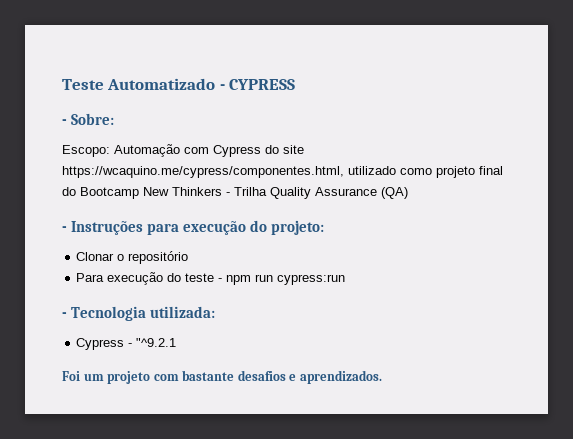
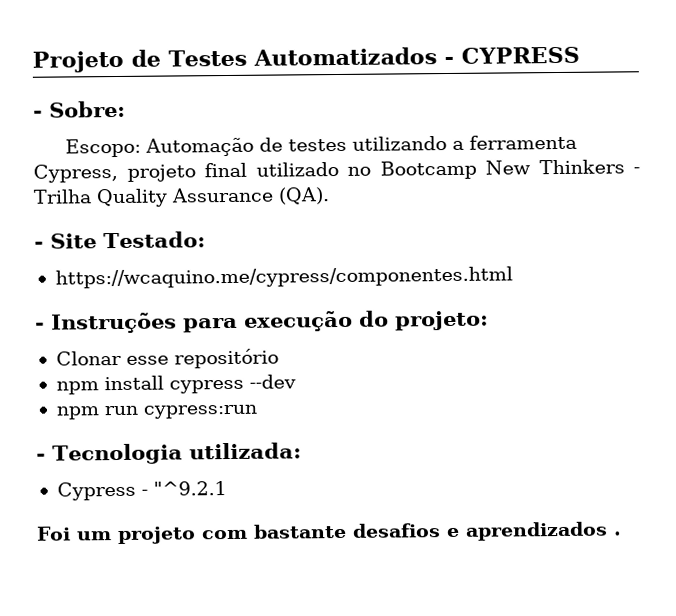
- Teste Automatizado - CYPRESS
+ Projeto de Testes Automatizados - CYPRESS
- Escopo: Automação com Cypress do site https://wcaquino.me/cypress/componentes.html, utilizado como projeto final do Bootcamp New Thinkers - Trilha Quality Assurance (QA)
+ Escopo: Automação de testes utilizando a ferramenta Cypress, projeto final utilizado no Bootcamp New Thinkers - Trilha Quality Assurance (QA).
+ - Site Testado:
+ https://wcaquino.me/cypress/componentes.html
- Clonar o repositório
+ Clonar esse repositório
- Para execução do teste - npm run cypress:run
+ npm install cypress --dev
+ npm run cypress:run
- Foi um projeto com bastante desafios e aprendizados.
+ Foi um projeto com bastante desafios e aprendizados .

